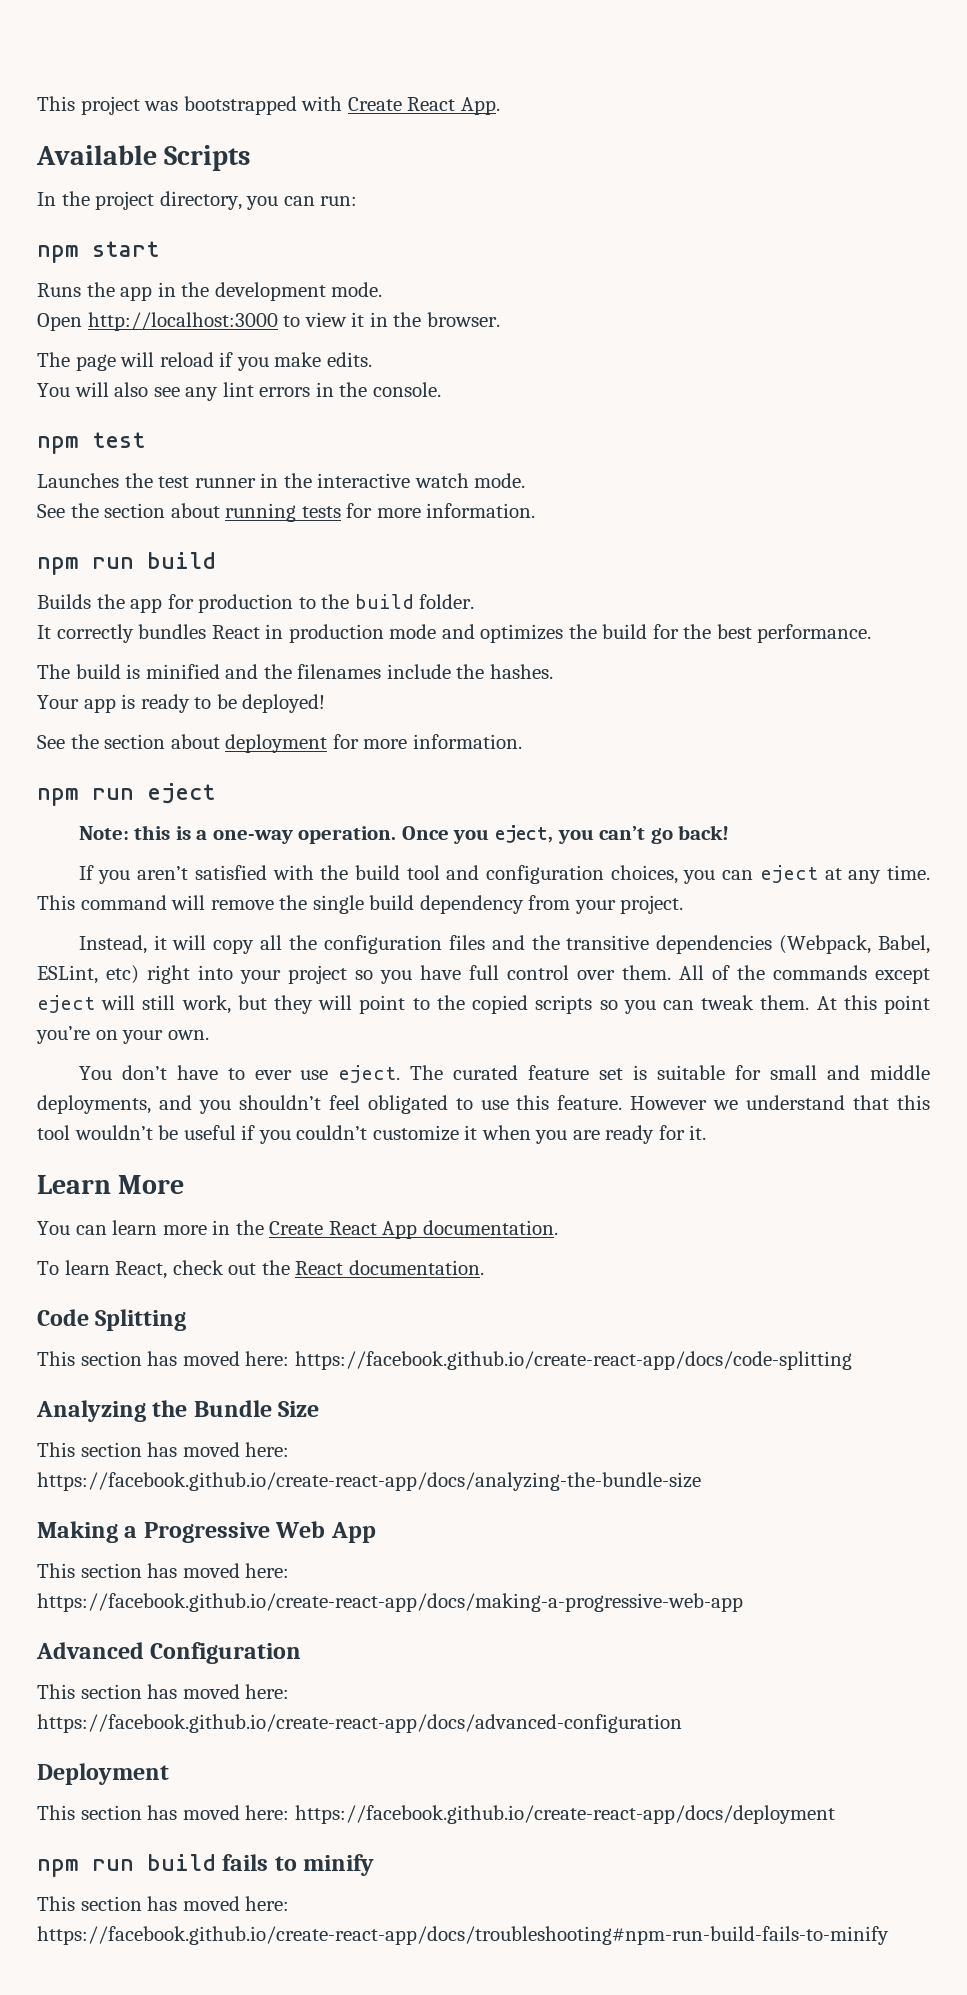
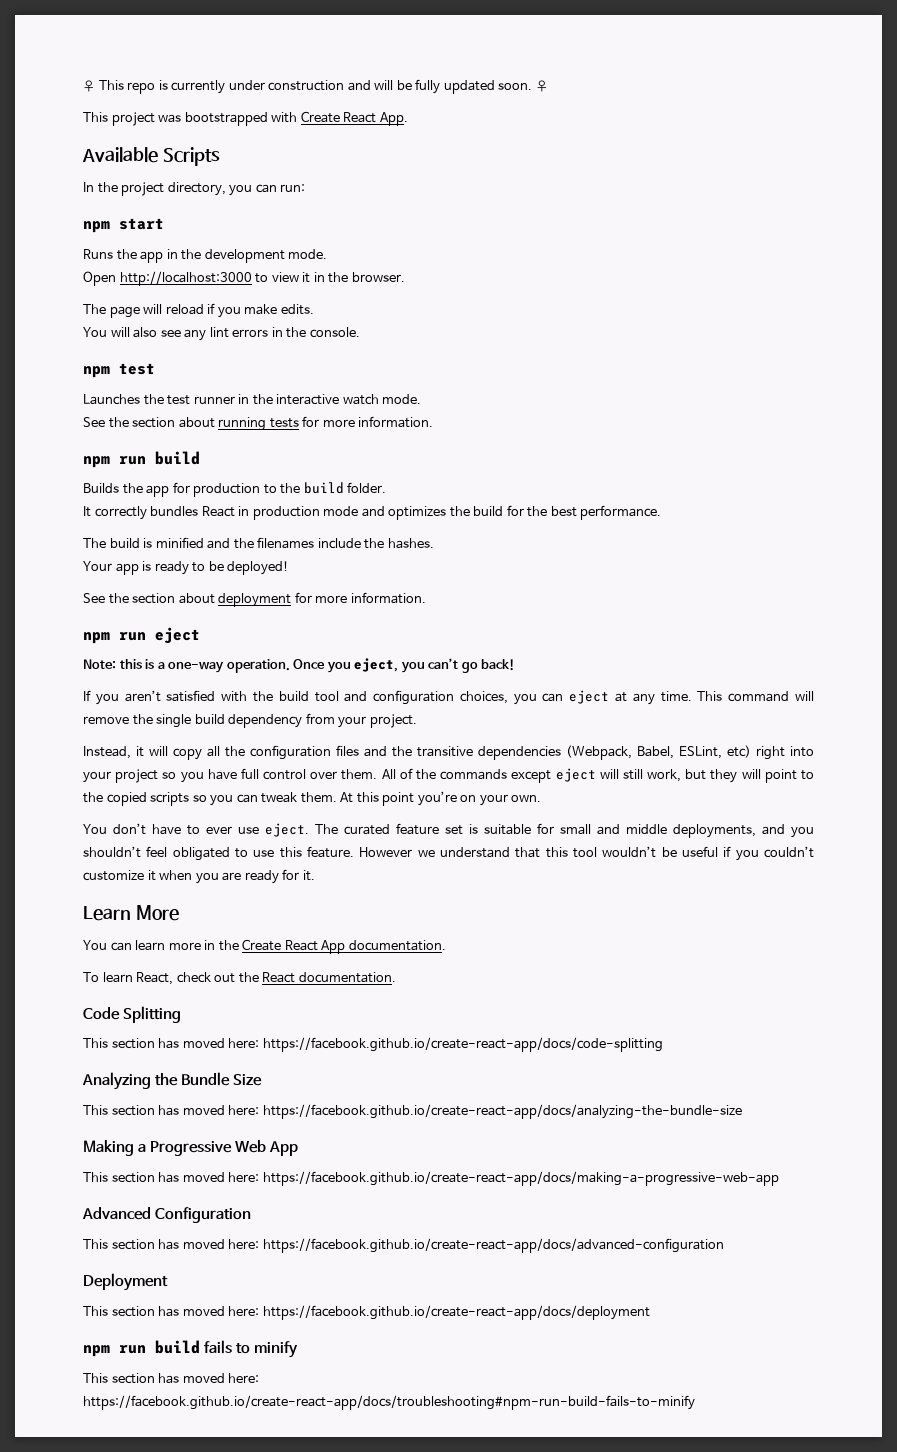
+ ♀ This repo is currently under construction and will be fully updated soon. ♀

